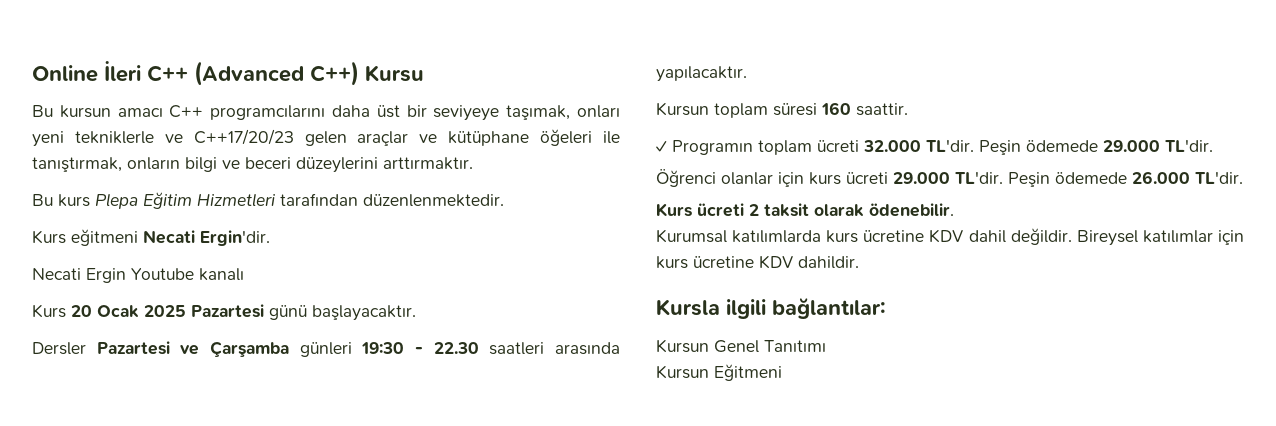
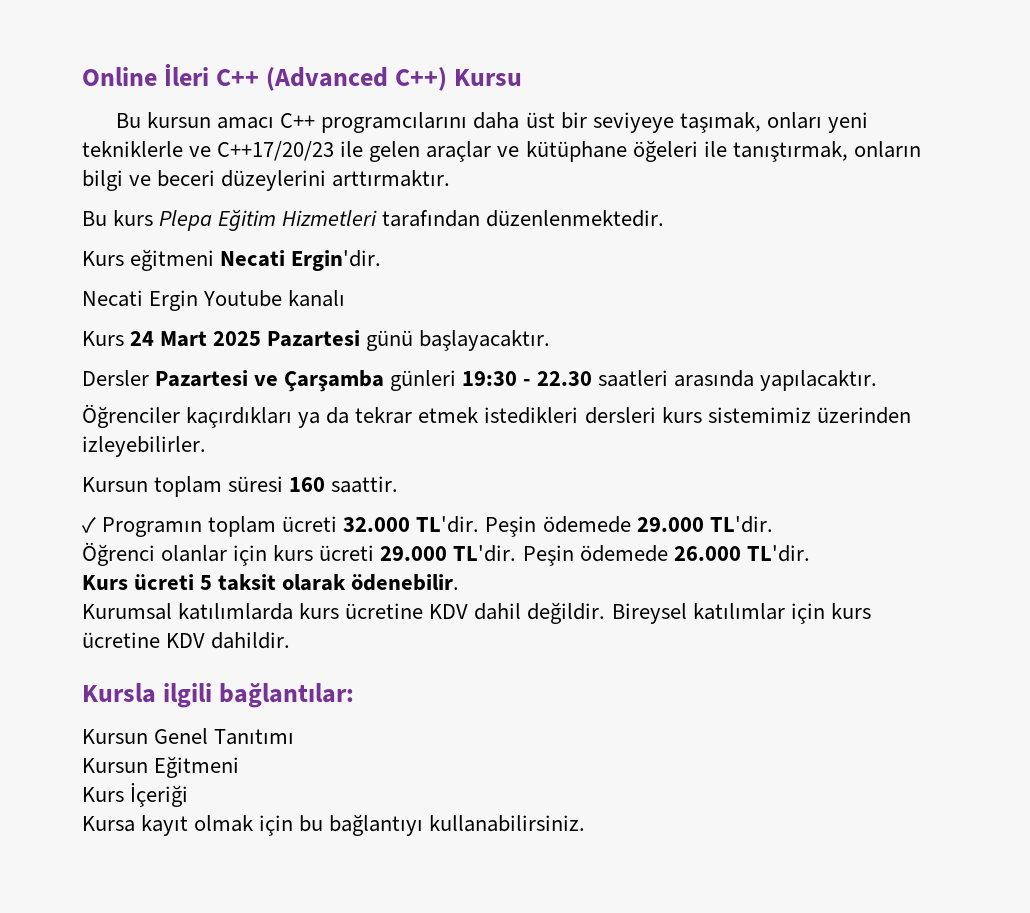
- Bu kursun amacı C++ programcılarını daha üst bir seviyeye taşımak, onları yeni tekniklerle ve C++17/20/23 gelen araçlar ve kütüphane öğeleri ile tanıştırmak, onların bilgi ve beceri düzeylerini arttırmaktır.
+ Bu kursun amacı C++ programcılarını daha üst bir seviyeye taşımak, onları yeni tekniklerle ve C++17/20/23 ile gelen araçlar ve kütüphane öğeleri ile tanıştırmak, onların bilgi ve beceri düzeylerini arttırmaktır.
- Kurs 20 Ocak 2025 Pazartesi günü başlayacaktır.
+ Kurs 24 Mart 2025 Pazartesi günü başlayacaktır.
+ Öğrenciler kaçırdıkları ya da tekrar etmek istedikleri dersleri kurs sistemimiz üzerinden izleyebilirler.
- Kurs ücreti 2 taksit olarak ödenebilir.
+ Kurs ücreti 5 taksit olarak ödenebilir.
+ Kurs İçeriği
+ Kursa kayıt olmak için bu bağlantıyı kullanabilirsiniz.

